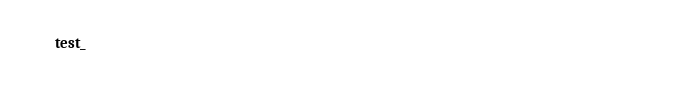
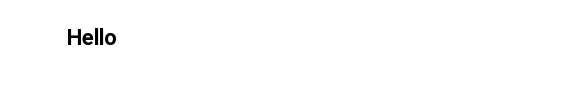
- test_
+ Hello

